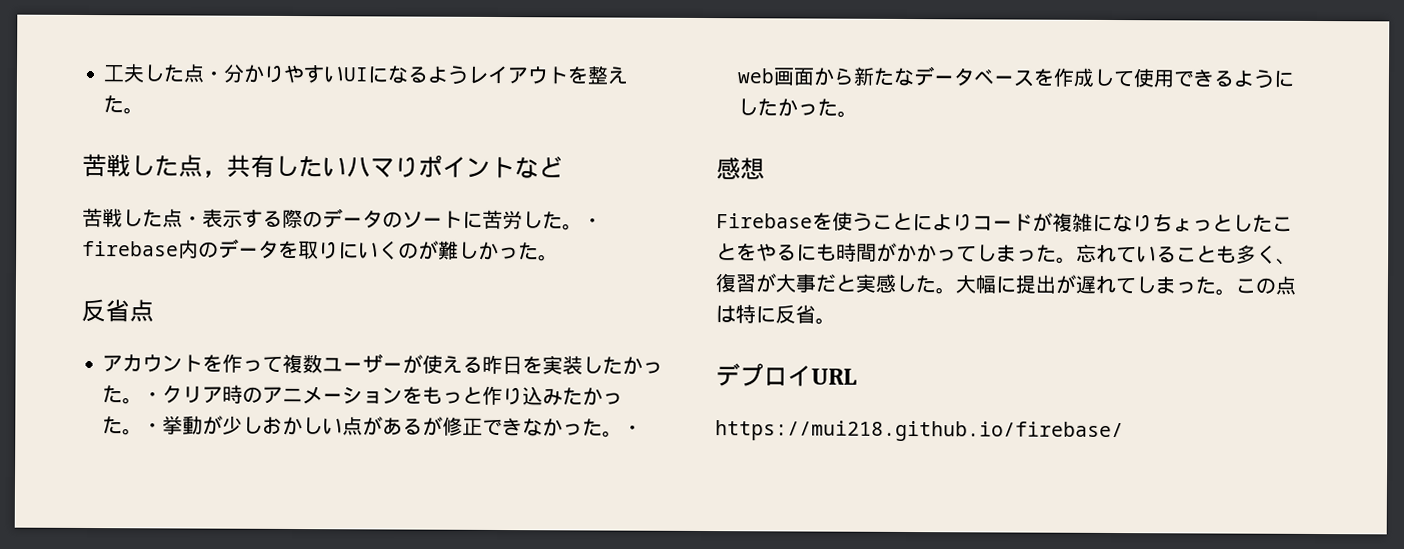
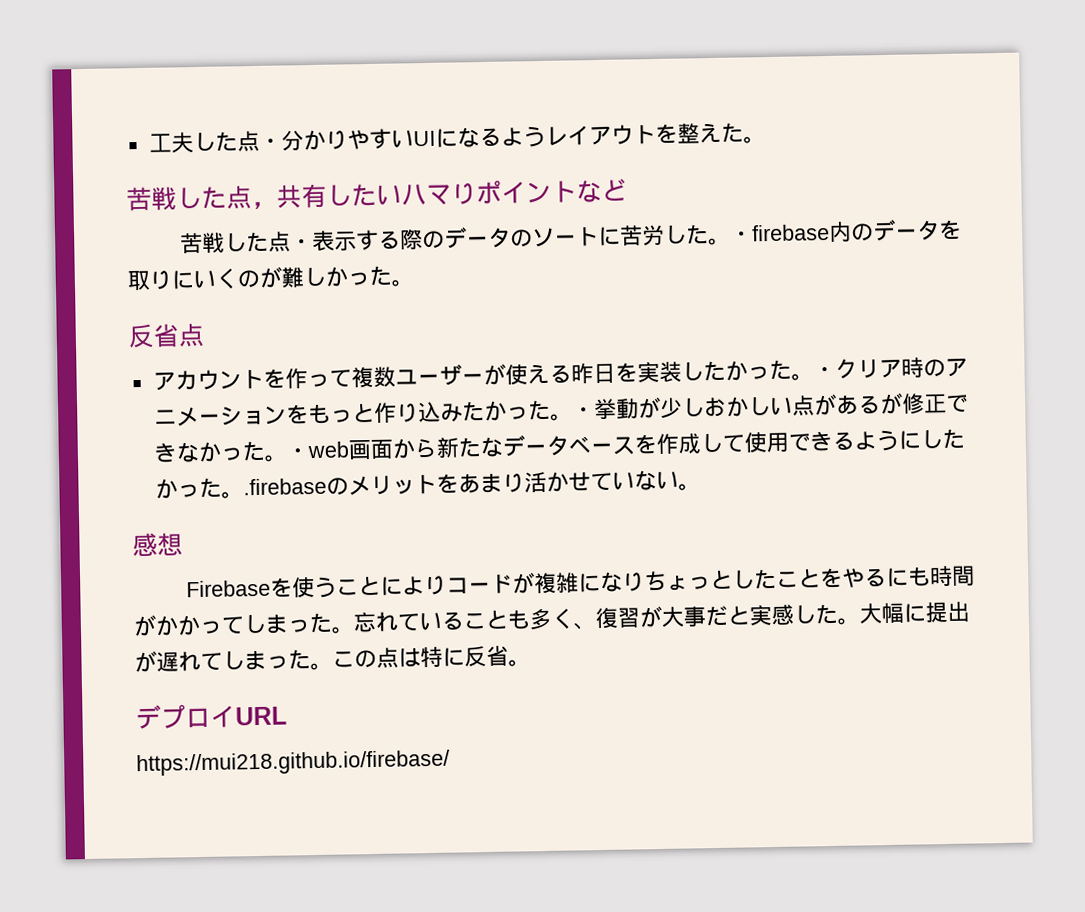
- ・web画面から新たなデータベースを作成して使用できるようにしたかった。
+ ・web画面から新たなデータベースを作成して使用できるようにしたかった。.firebaseのメリットをあまり活かせていない。

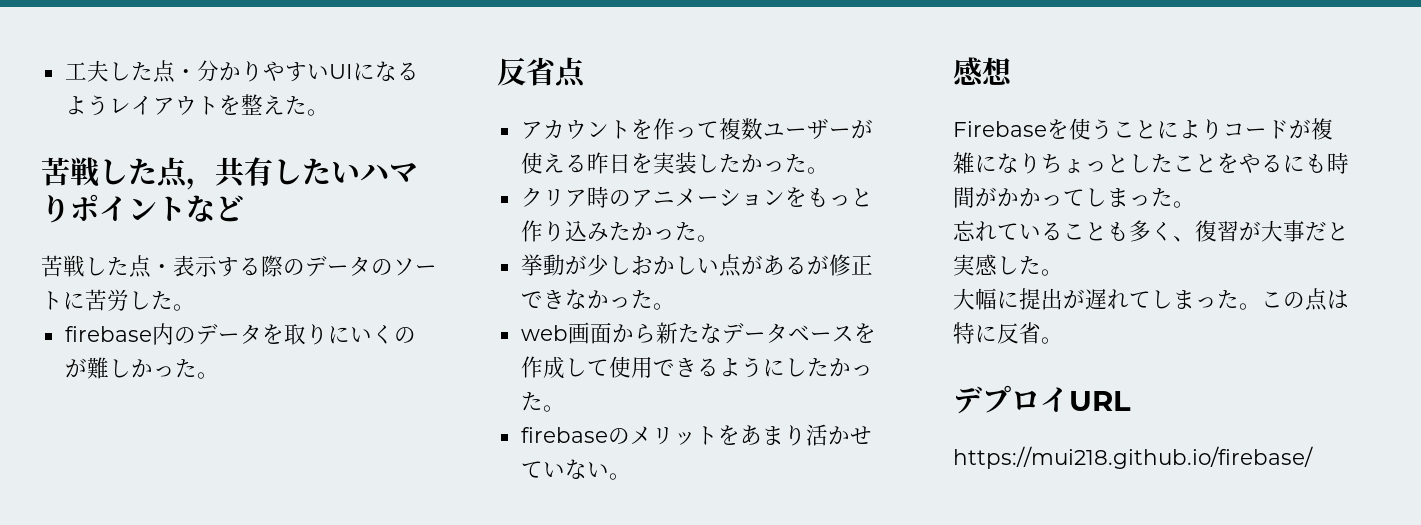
- 苦戦した点・表示する際のデータのソートに苦労した。・firebase内のデータを取りにいくのが難しかった。
+ 苦戦した点・表示する際のデータのソートに苦労した。
+ firebase内のデータを取りにいくのが難しかった。
- アカウントを作って複数ユーザーが使える昨日を実装したかった。・クリア時のアニメーションをもっと作り込みたかった。・挙動が少しおかしい点があるが修正できなかった。・web画面から新たなデータベースを作成して使用できるようにしたかった。.firebaseのメリットをあまり活かせていない。
+ アカウントを作って複数ユーザーが使える昨日を実装したかった。
+ クリア時のアニメーションをもっと作り込みたかった。
+ 挙動が少しおかしい点があるが修正できなかった。
+ web画面から新たなデータベースを作成して使用できるようにしたかった。
+ firebaseのメリットをあまり活かせていない。
- Firebaseを使うことによりコードが複雑になりちょっとしたことをやるにも時間がかかってしまった。忘れていることも多く、復習が大事だと実感した。大幅に提出が遅れてしまった。
+ Firebaseを使うことによりコードが複雑になりちょっとしたことをやるにも時間がかかってしまった。
+ 忘れていることも多く、復習が大事だと実感した。
+ 大幅に提出が遅れてしまった。

